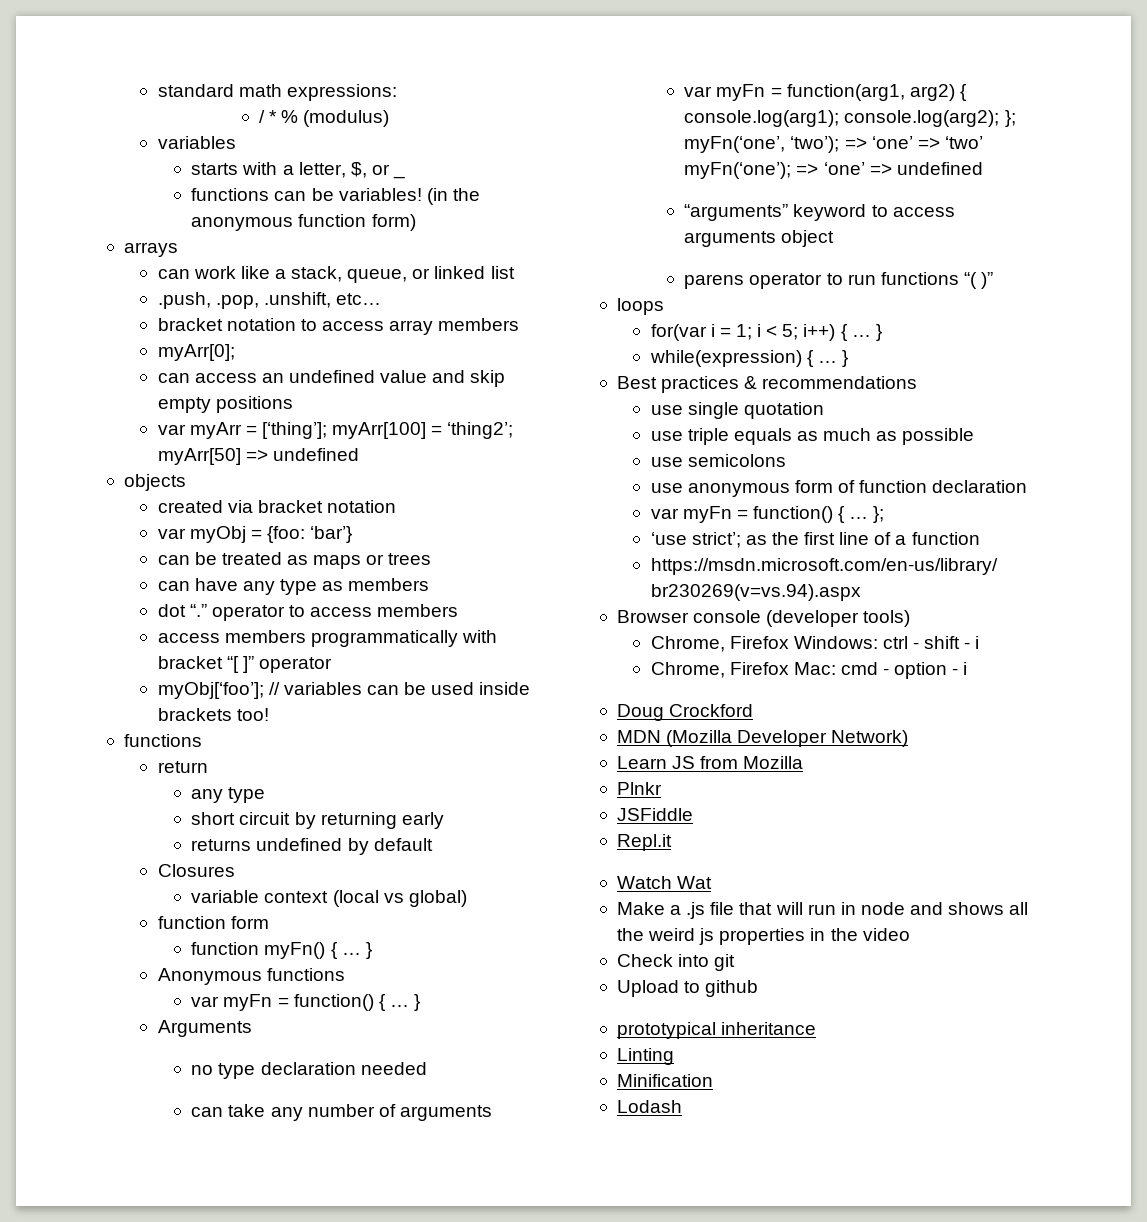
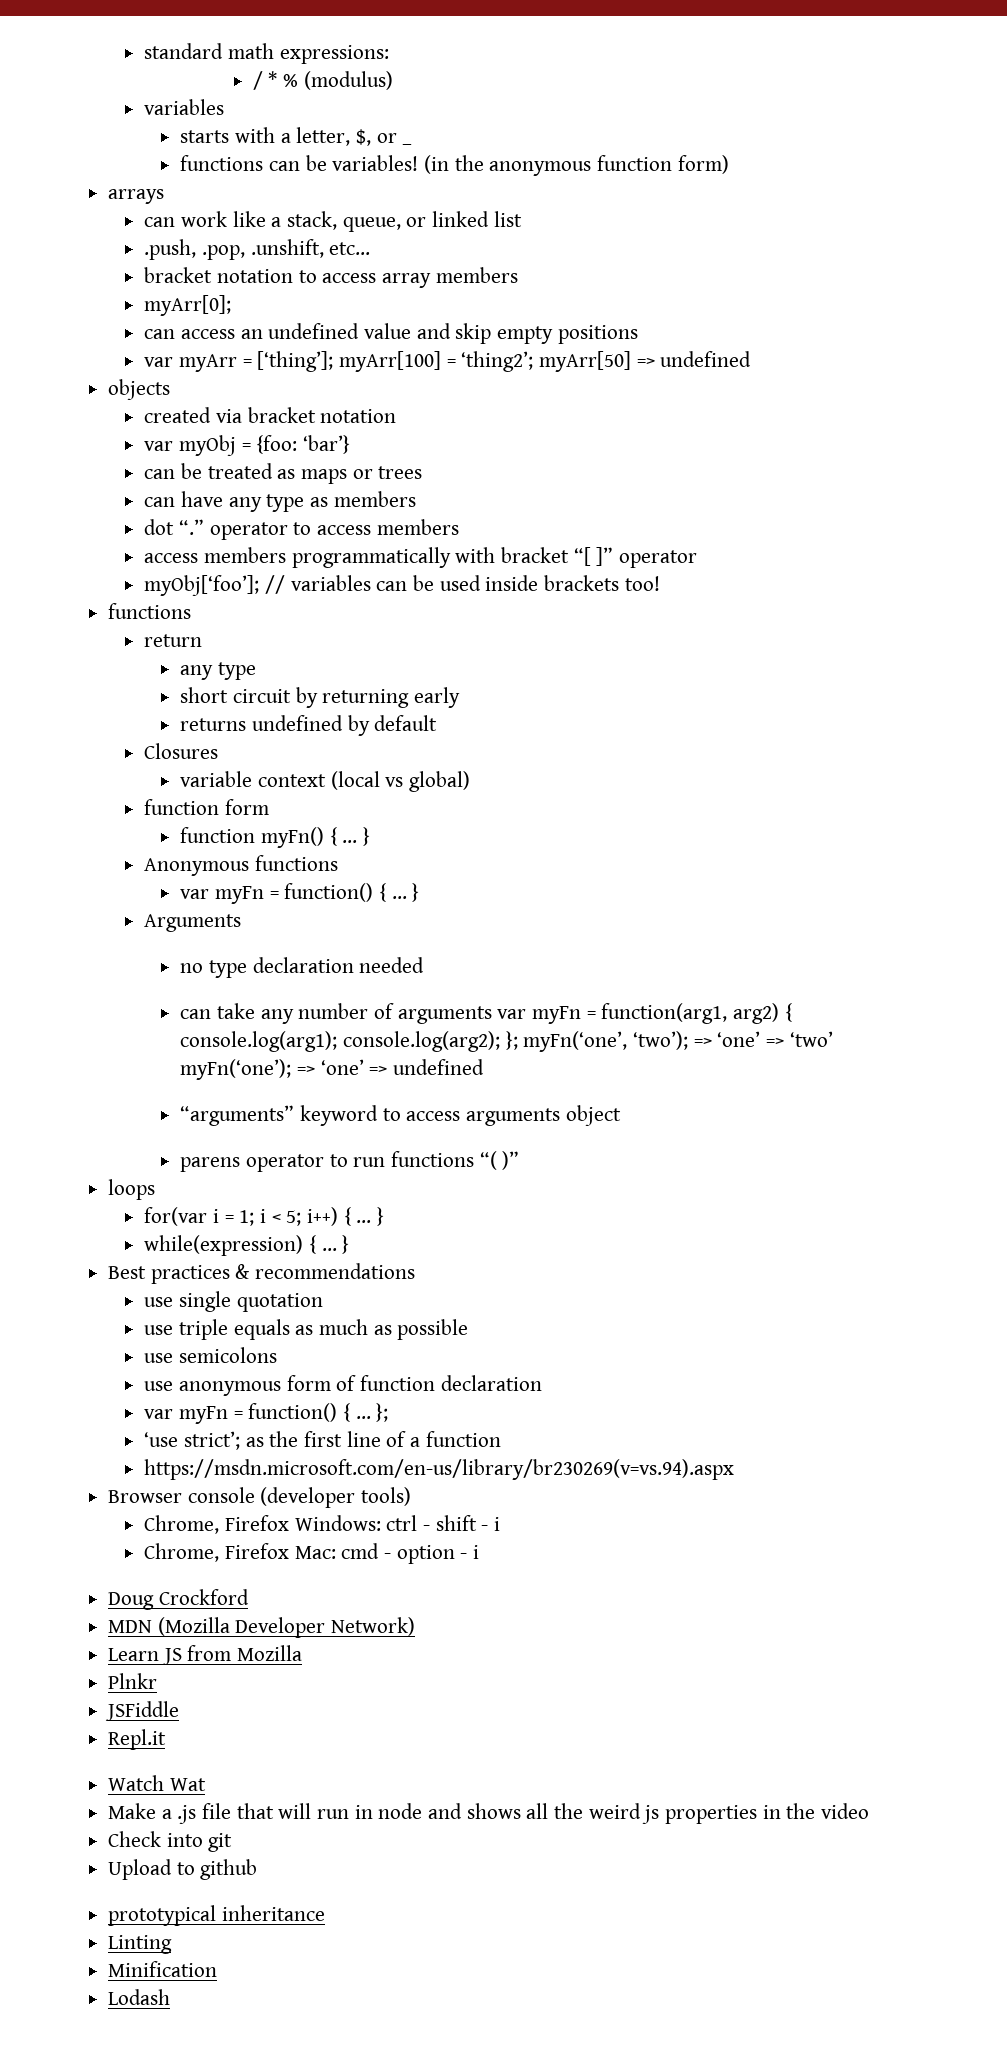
- can take any number of arguments
- var myFn = function(arg1, arg2) { console.log(arg1); console.log(arg2); }; myFn(‘one’, ‘two’); => ‘one’ => ‘two’ myFn(‘one’); => ‘one’ => undefined
+ can take any number of arguments var myFn = function(arg1, arg2) { console.log(arg1); console.log(arg2); }; myFn(‘one’, ‘two’); => ‘one’ => ‘two’ myFn(‘one’); => ‘one’ => undefined

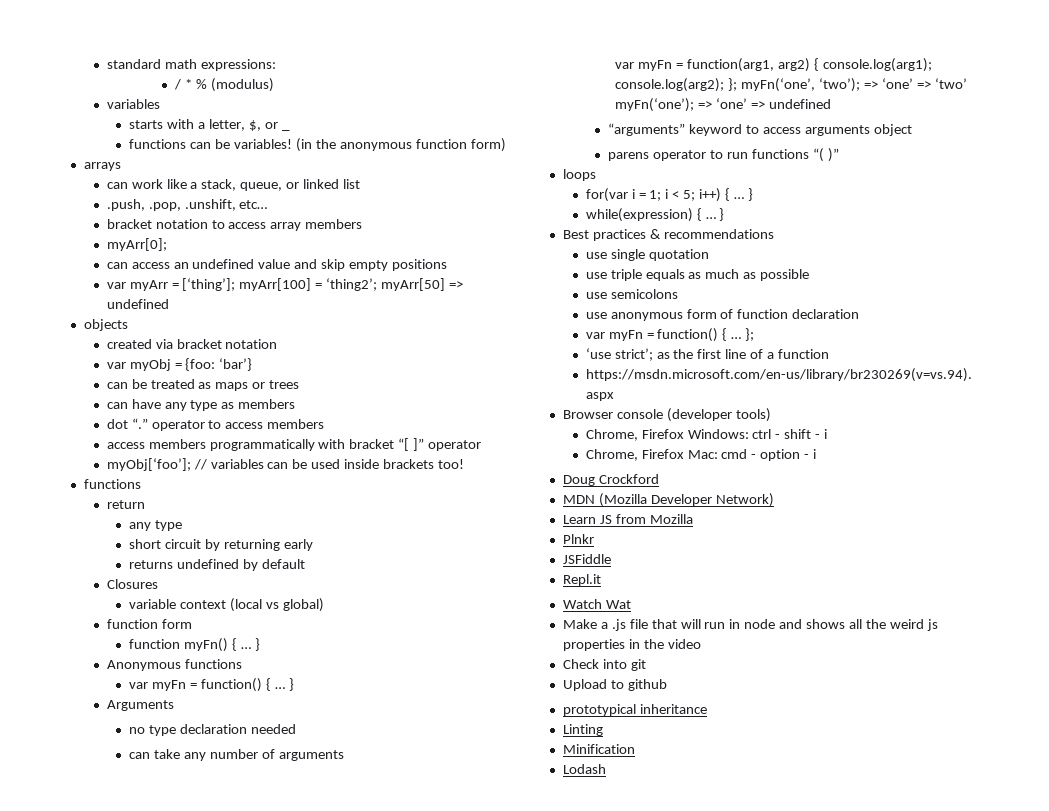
- can take any number of arguments var myFn = function(arg1, arg2) { console.log(arg1); console.log(arg2); }; myFn(‘one’, ‘two’); => ‘one’ => ‘two’ myFn(‘one’); => ‘one’ => undefined
+ can take any number of arguments
+ var myFn = function(arg1, arg2) { console.log(arg1); console.log(arg2); }; myFn(‘one’, ‘two’); => ‘one’ => ‘two’ myFn(‘one’); => ‘one’ => undefined

